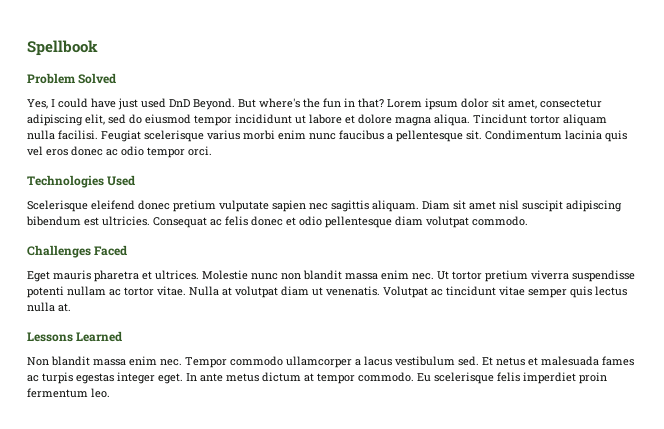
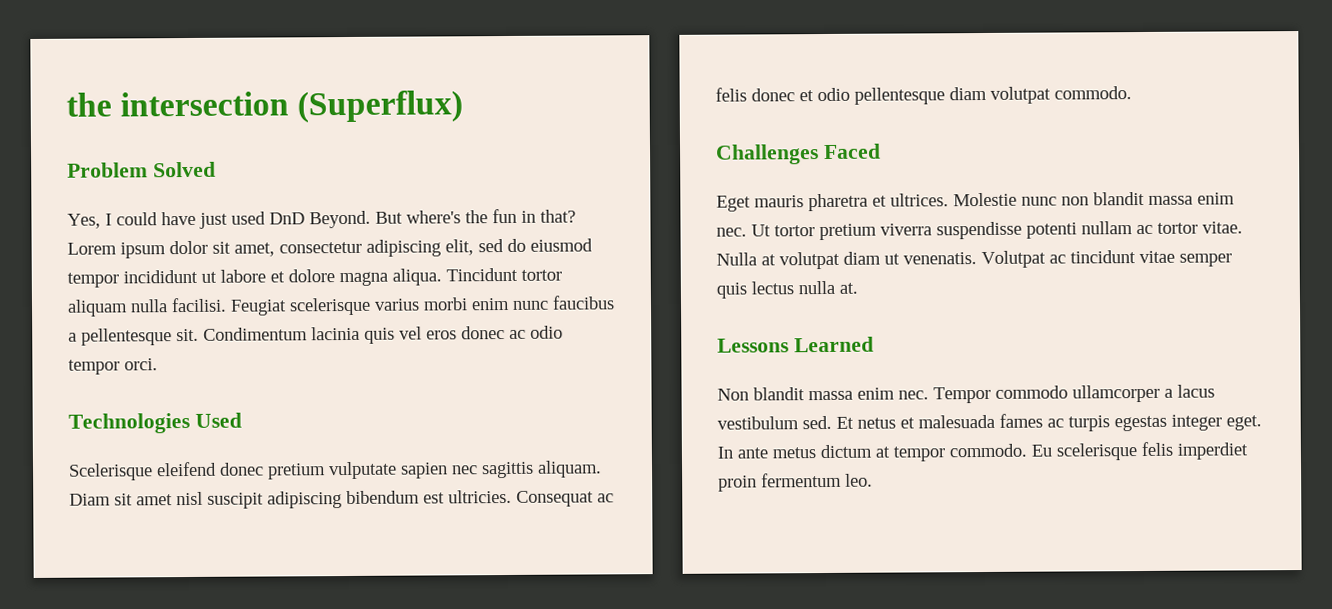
- Spellbook
+ the intersection (Superflux)

